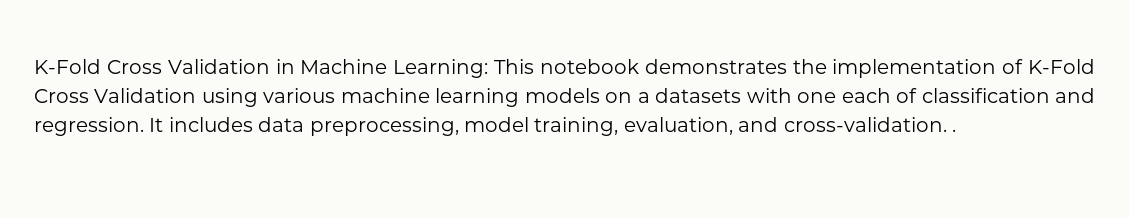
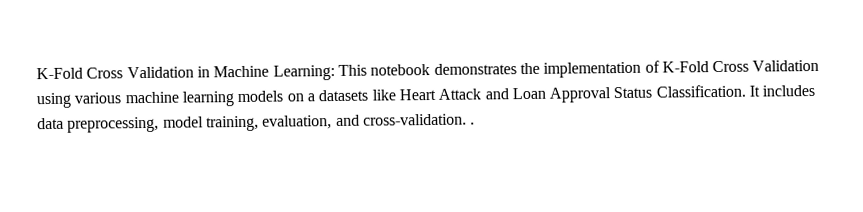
- K-Fold Cross Validation in Machine Learning: This notebook demonstrates the implementation of K-Fold Cross Validation using various machine learning models on a datasets with one each of classification and regression.
+ K-Fold Cross Validation in Machine Learning: This notebook demonstrates the implementation of K-Fold Cross Validation using various machine learning models on a datasets like Heart Attack and Loan Approval Status Classification.

